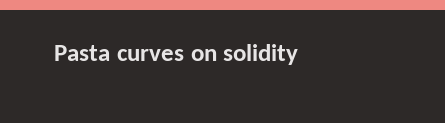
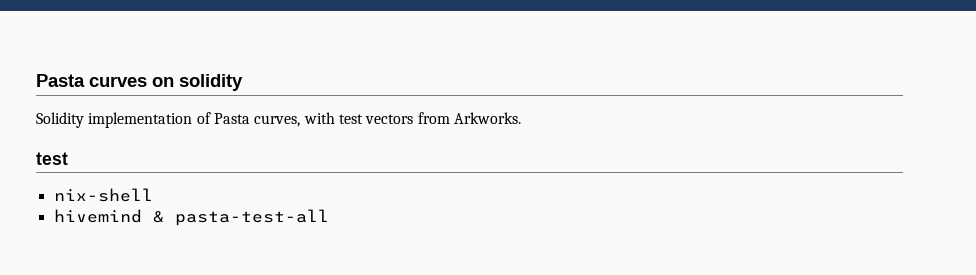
+ Solidity implementation of Pasta curves, with test vectors from Arkworks.
+ test
+ nix-shell
+ hivemind & pasta-test-all

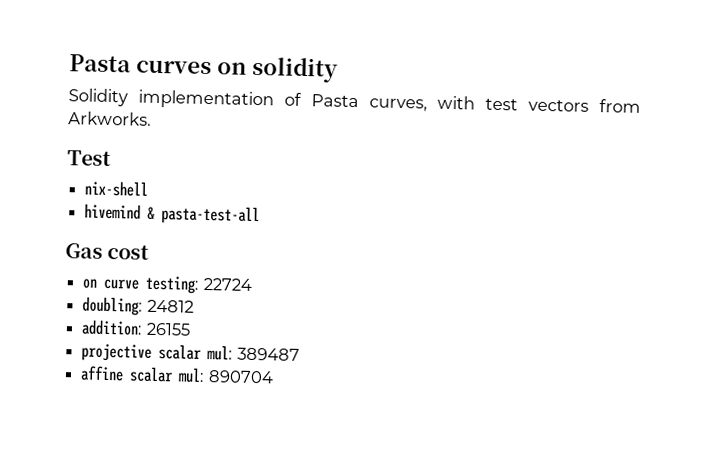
  Solidity implementation of Pasta curves, with test vectors from Arkworks.
- test
+ Test
+ Gas cost
+ on curve testing: 22724
+ doubling: 24812
+ addition: 26155
+ projective scalar mul: 389487
+ affine scalar mul: 890704

